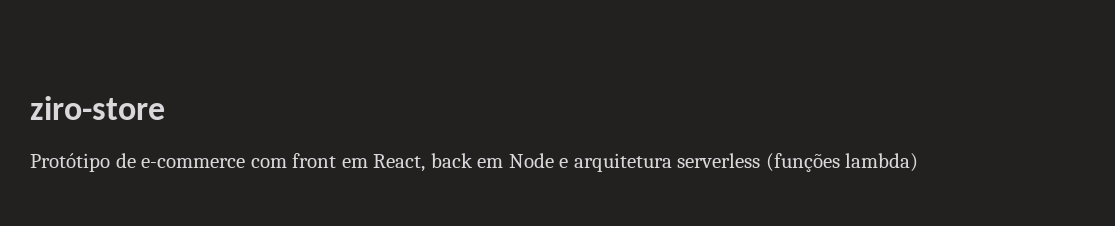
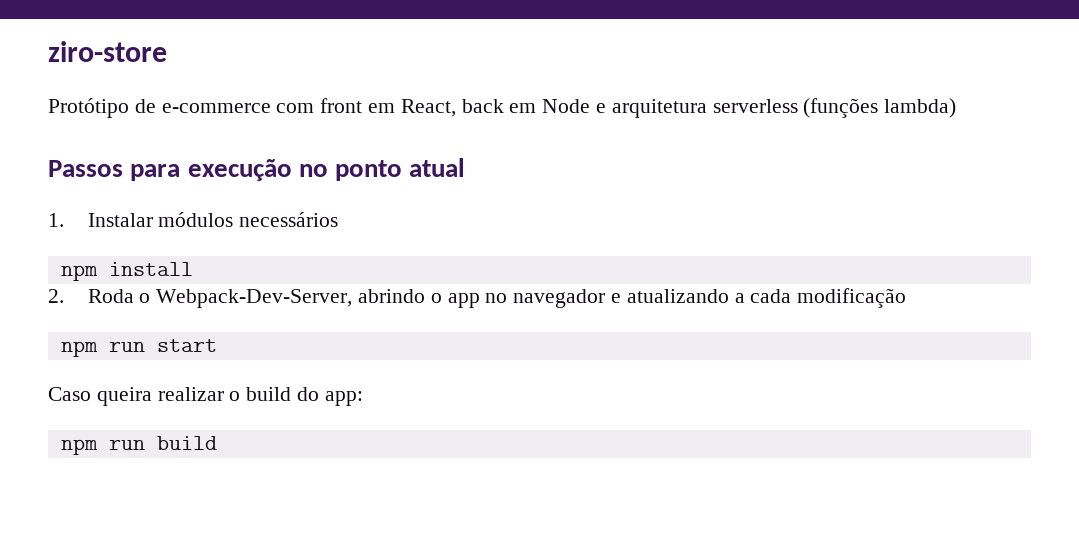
+ Passos para execução no ponto atual
+ 1. Instalar módulos necessários
+ npm install
+ 2. Roda o Webpack-Dev-Server, abrindo o app no navegador e atualizando a cada modificação
+ npm run start
+ Caso queira realizar o build do app:
+ npm run build

